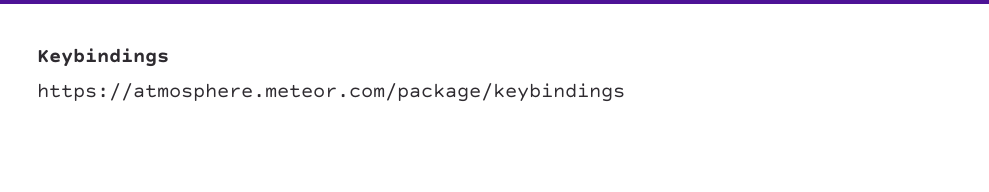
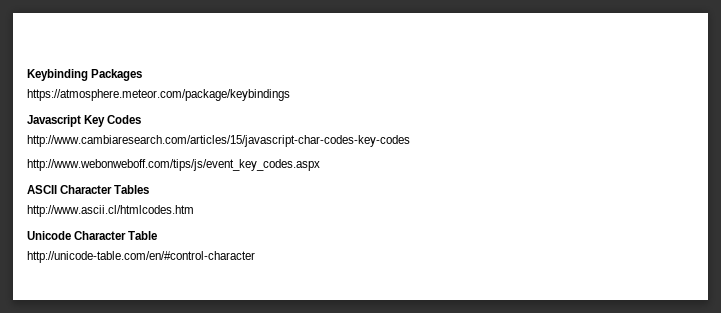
- Keybindings
+ Keybinding Packages
+ Javascript Key Codes
+ http://www.cambiaresearch.com/articles/15/javascript-char-codes-key-codes
+ http://www.webonweboff.com/tips/js/event_key_codes.aspx
+ ASCII Character Tables
+ http://www.ascii.cl/htmlcodes.htm
+ Unicode Character Table
+ http://unicode-table.com/en/#control-character

